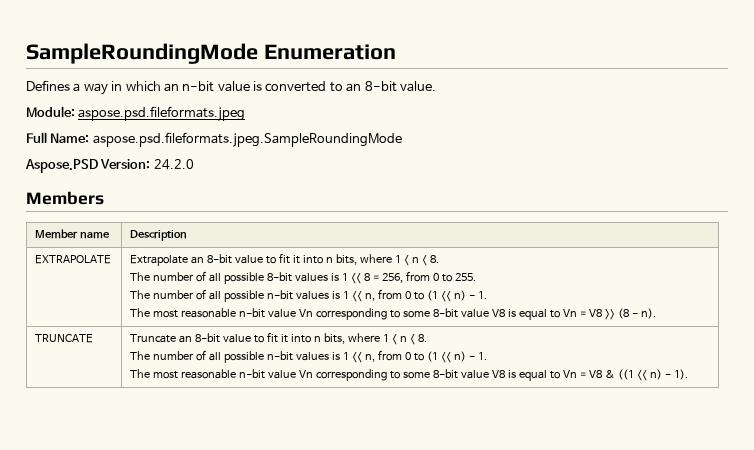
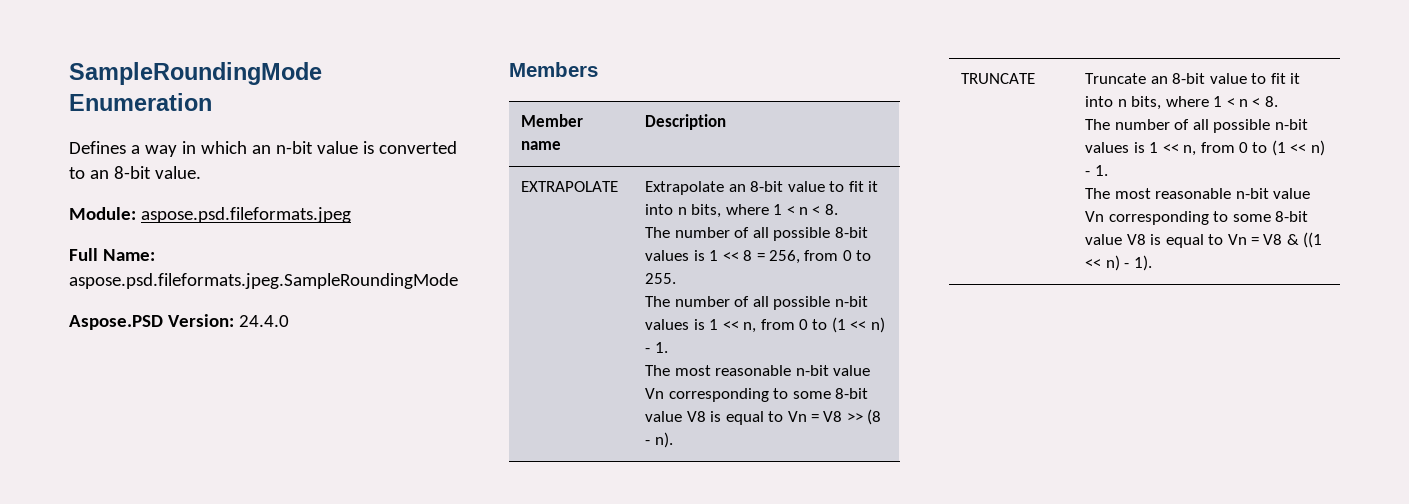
- Aspose.PSD Version: 24.2.0
+ Aspose.PSD Version: 24.4.0

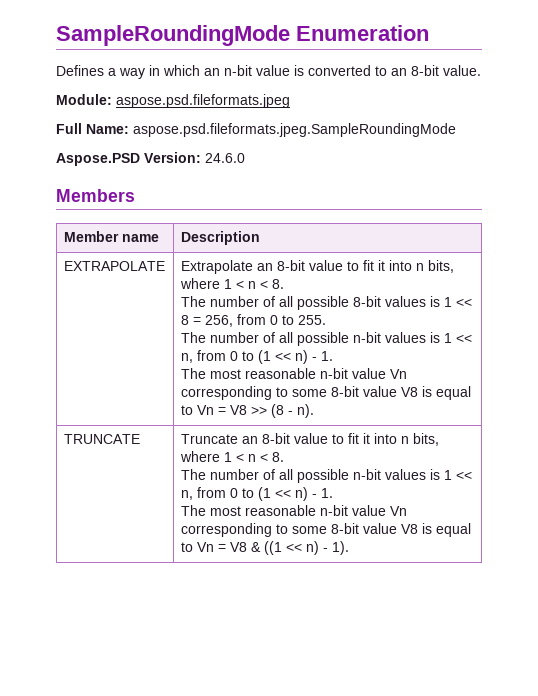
- Aspose.PSD Version: 24.4.0
+ Aspose.PSD Version: 24.6.0

